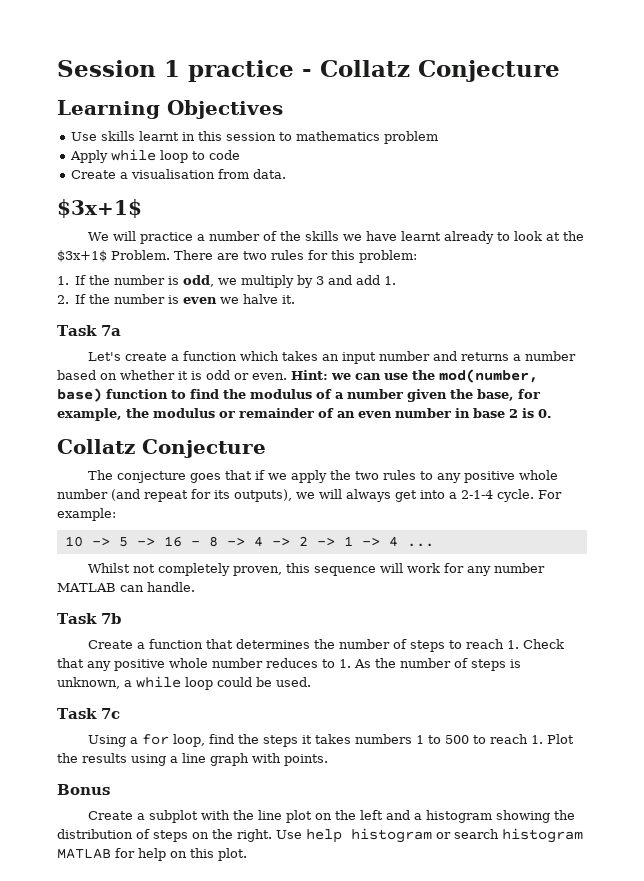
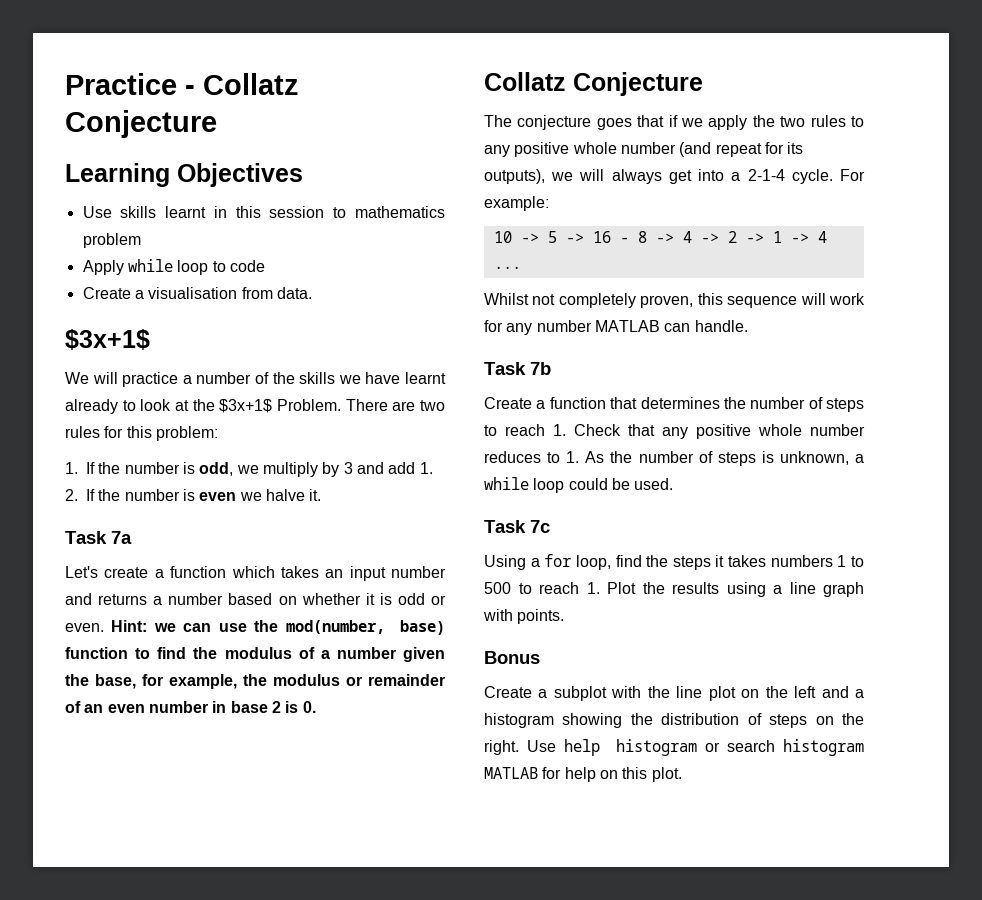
- Session 1 practice - Collatz Conjecture
+ Practice - Collatz Conjecture

